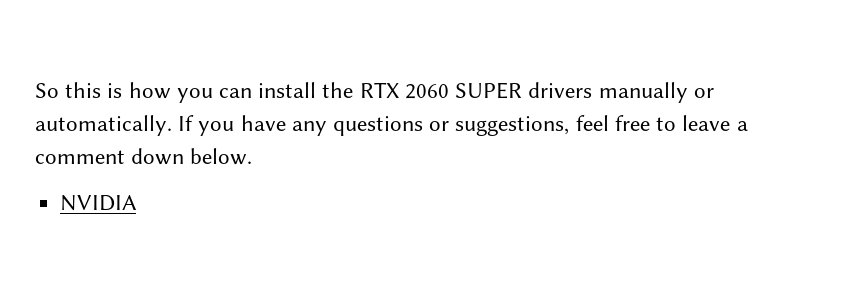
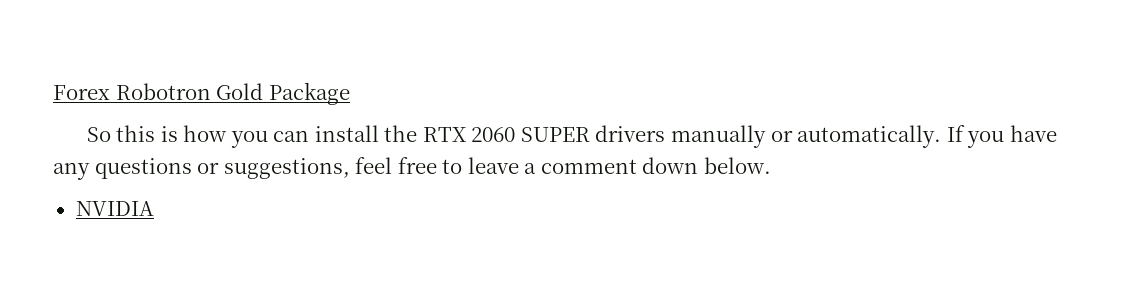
+ Forex Robotron Gold Package

